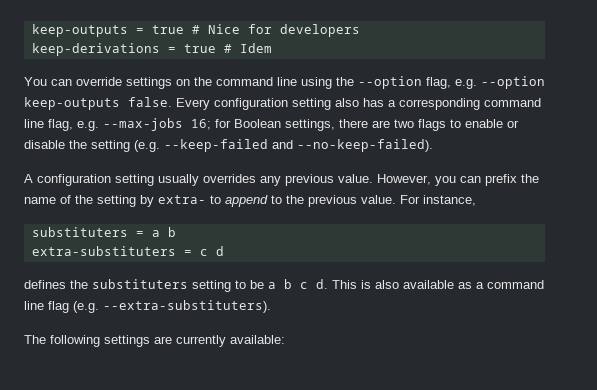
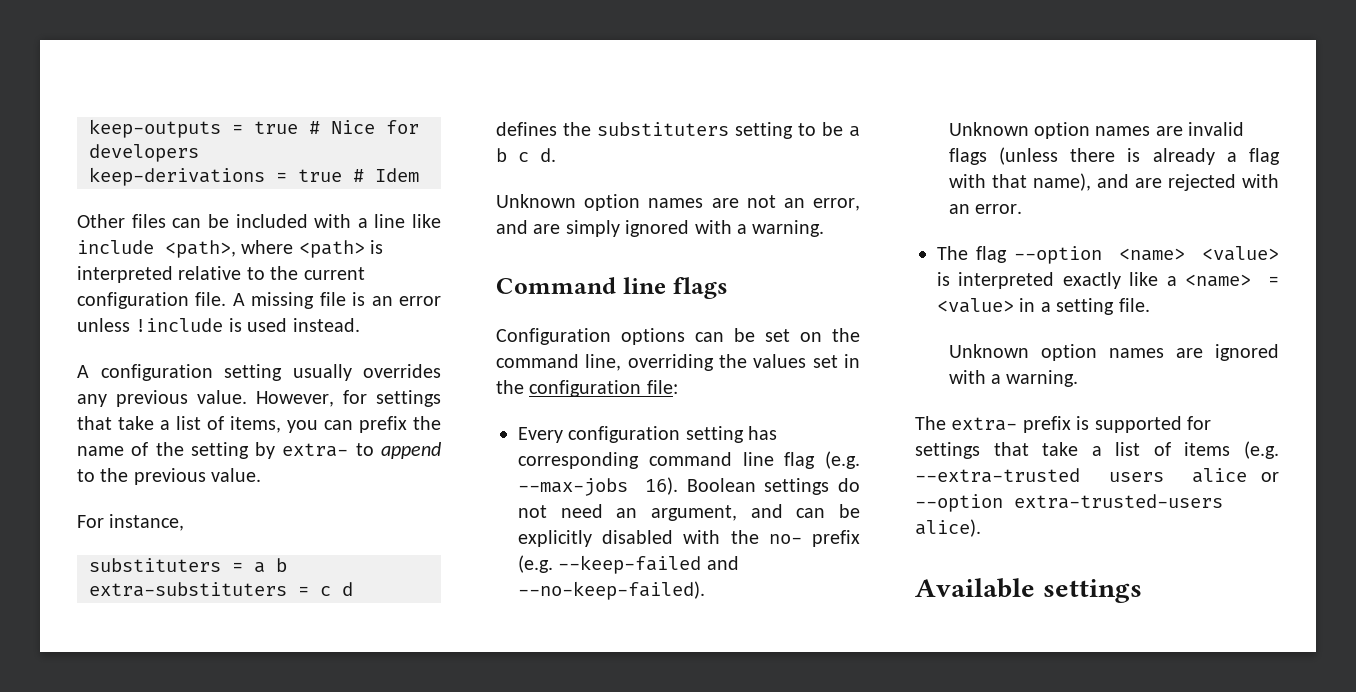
- You can override settings on the command line using the --option flag, e.g. --option keep-outputs false. Every configuration setting also has a corresponding command line flag, e.g. --max-jobs 16; for Boolean settings, there are two flags to enable or disable the setting (e.g. --keep-failed and --no-keep-failed).
+ Other files can be included with a line like include <path>, where <path> is interpreted relative to the current configuration file. A missing file is an error unless !include is used instead.
- However, you can prefix the name of the setting by extra- to append to the previous value. For instance,
+ However, for settings that take a list of items, you can prefix the name of the setting by extra- to append to the previous value.
+ For instance,
- defines the substituters setting to be a b c d. This is also available as a command line flag (e.g. --extra-substituters).
- The following settings are currently available:
+ defines the substituters setting to be a b c d.
+ Unknown option names are not an error, and are simply ignored with a warning.
+ Command line flags
+ Configuration options can be set on the command line, overriding the values set in the configuration file:
+ Every configuration setting has corresponding command line flag (e.g. --max-jobs 16). Boolean settings do not need an argument, and can be explicitly disabled with the no- prefix (e.g. --keep-failed and --no-keep-failed).
+ Unknown option names are invalid flags (unless there is already a flag with that name), and are rejected with an error.
+ The flag --option <name> <value> is interpreted exactly like a <name> = <value> in a setting file.
+ Unknown option names are ignored with a warning.
+ The extra- prefix is supported for settings that take a list of items (e.g. --extra-trusted users alice or --option extra-trusted-users alice).
+ Available settings

